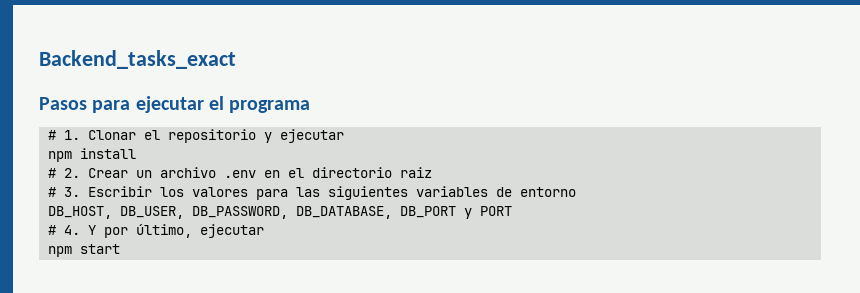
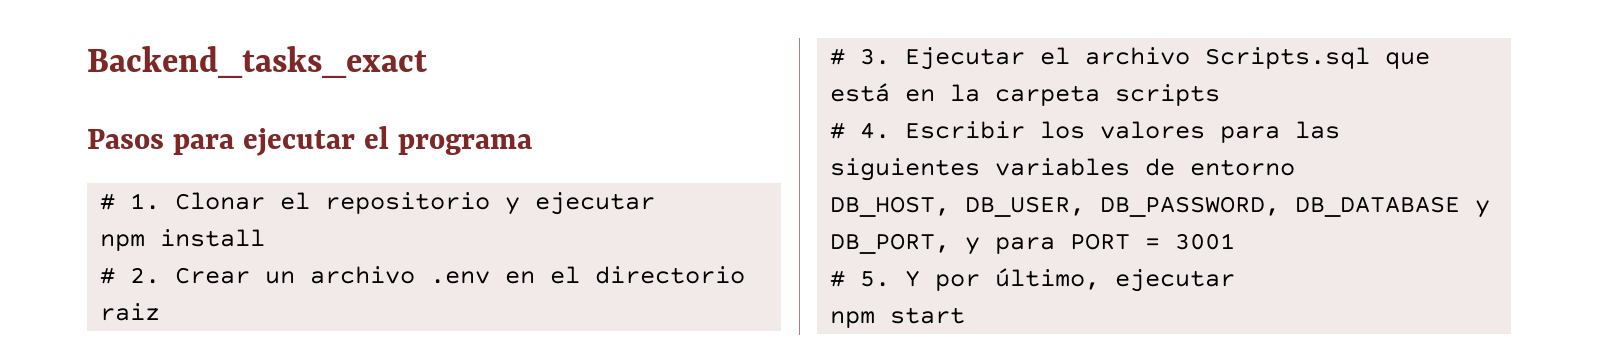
- # 3. Escribir los valores para las siguientes variables de entorno
+ # 3. Ejecutar el archivo Scripts.sql que está en la carpeta scripts
+ # 4. Escribir los valores para las siguientes variables de entorno
- DB_HOST, DB_USER, DB_PASSWORD, DB_DATABASE, DB_PORT y PORT
- # 4. Y por último, ejecutar
+ DB_HOST, DB_USER, DB_PASSWORD, DB_DATABASE y DB_PORT, y para PORT = 3001
+ # 5. Y por último, ejecutar

